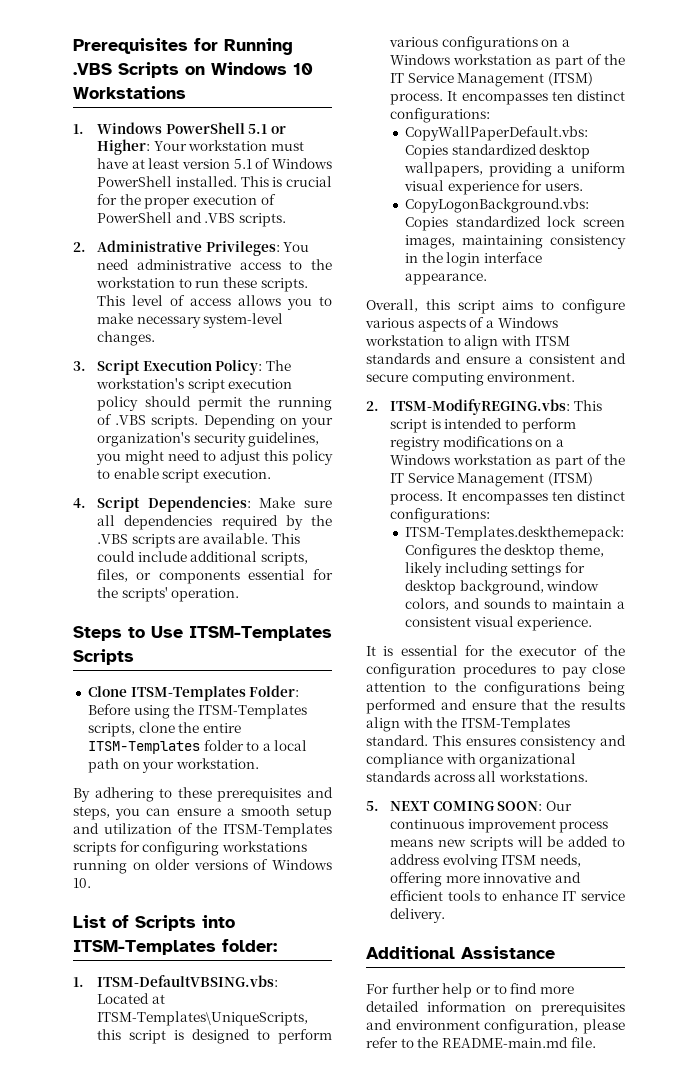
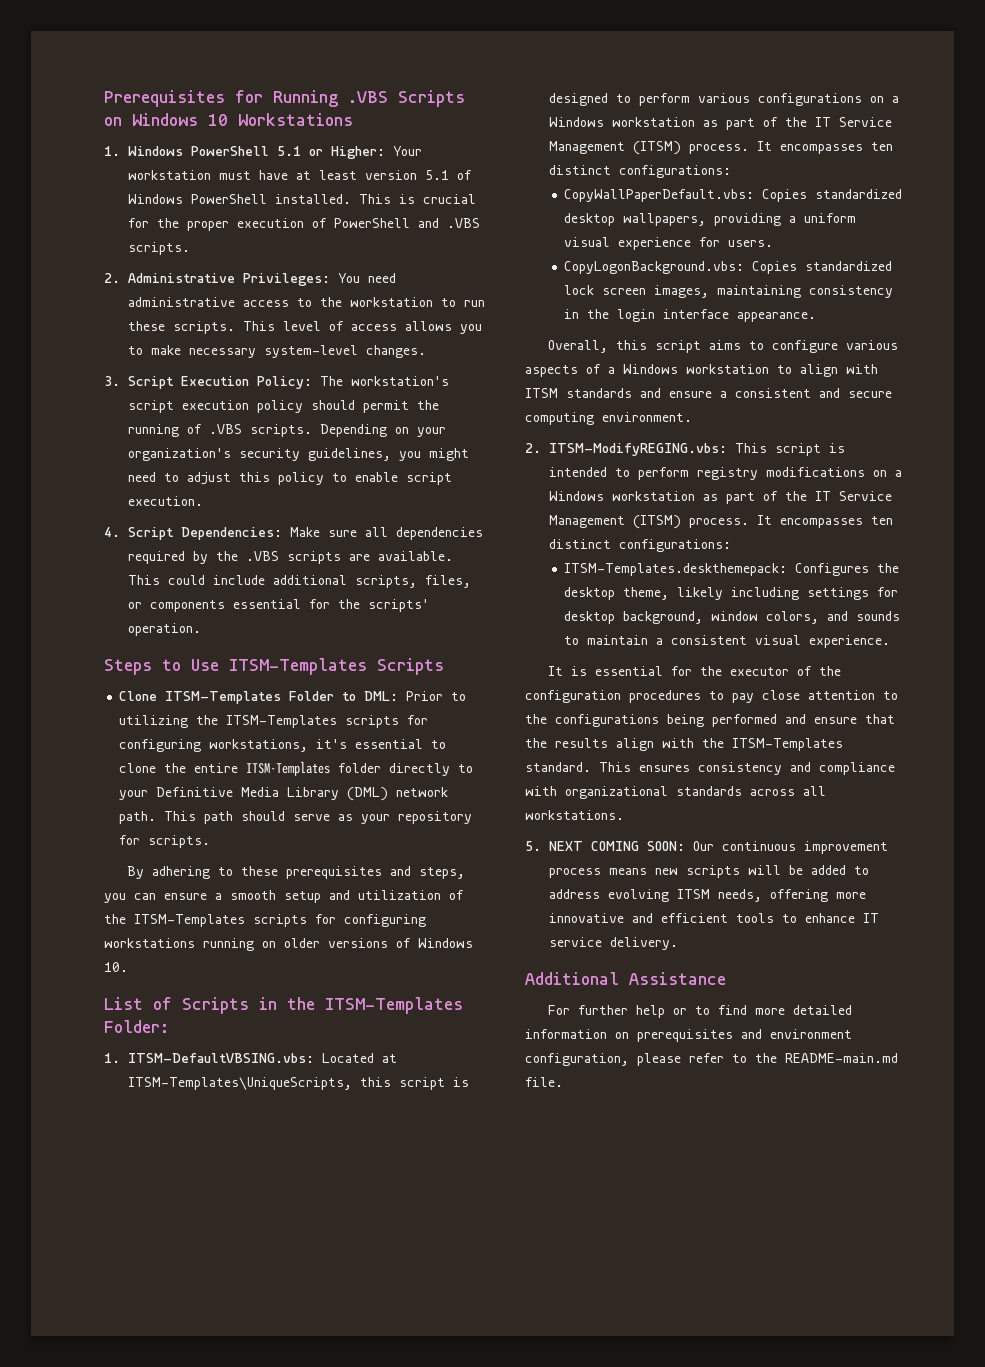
- Clone ITSM-Templates Folder: Before using the ITSM-Templates scripts, clone the entire ITSM-Templates folder to a local path on your workstation.
+ Clone ITSM-Templates Folder to DML: Prior to utilizing the ITSM-Templates scripts for configuring workstations, it's essential to clone the entire ITSM-Templates folder directly to your Definitive Media Library (DML) network path. This path should serve as your repository for scripts.
- List of Scripts into ITSM-Templates folder:
+ List of Scripts in the ITSM-Templates Folder:

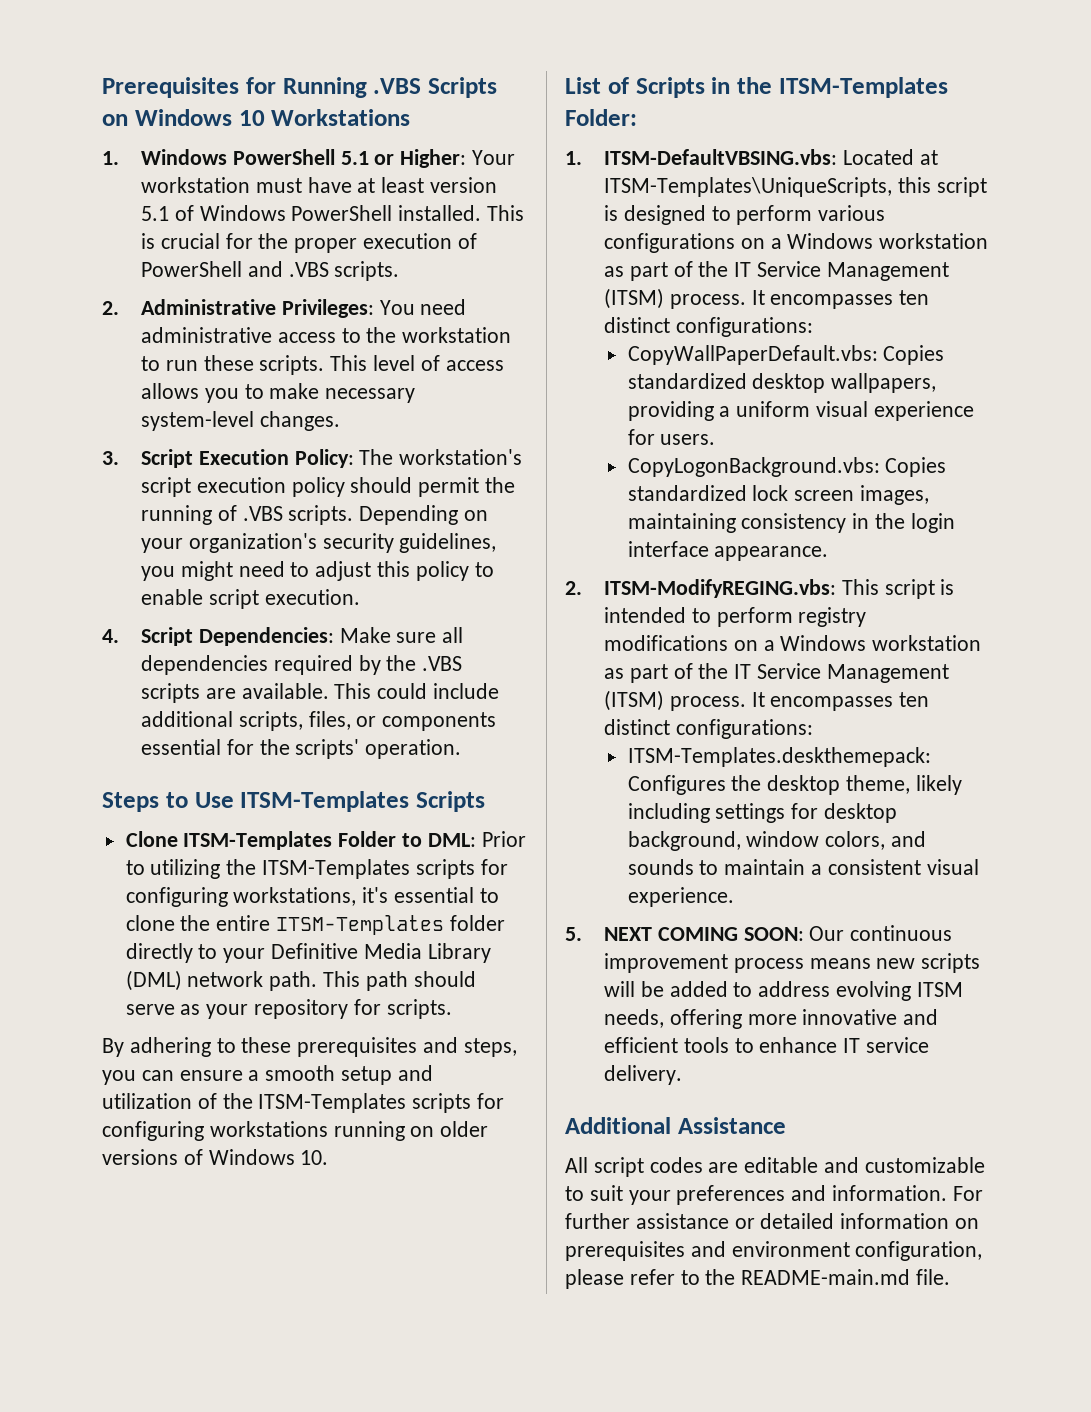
- Overall, this script aims to configure various aspects of a Windows workstation to align with ITSM standards and ensure a consistent and secure computing environment.
- It is essential for the executor of the configuration procedures to pay close attention to the configurations being performed and ensure that the results align with the ITSM-Templates standard. This ensures consistency and compliance with organizational standards across all workstations.
- For further help or to find more detailed information on prerequisites and environment configuration, please refer to the README-main.md file.
+ All script codes are editable and customizable to suit your preferences and information. For further assistance or detailed information on prerequisites and environment configuration, please refer to the README-main.md file.

